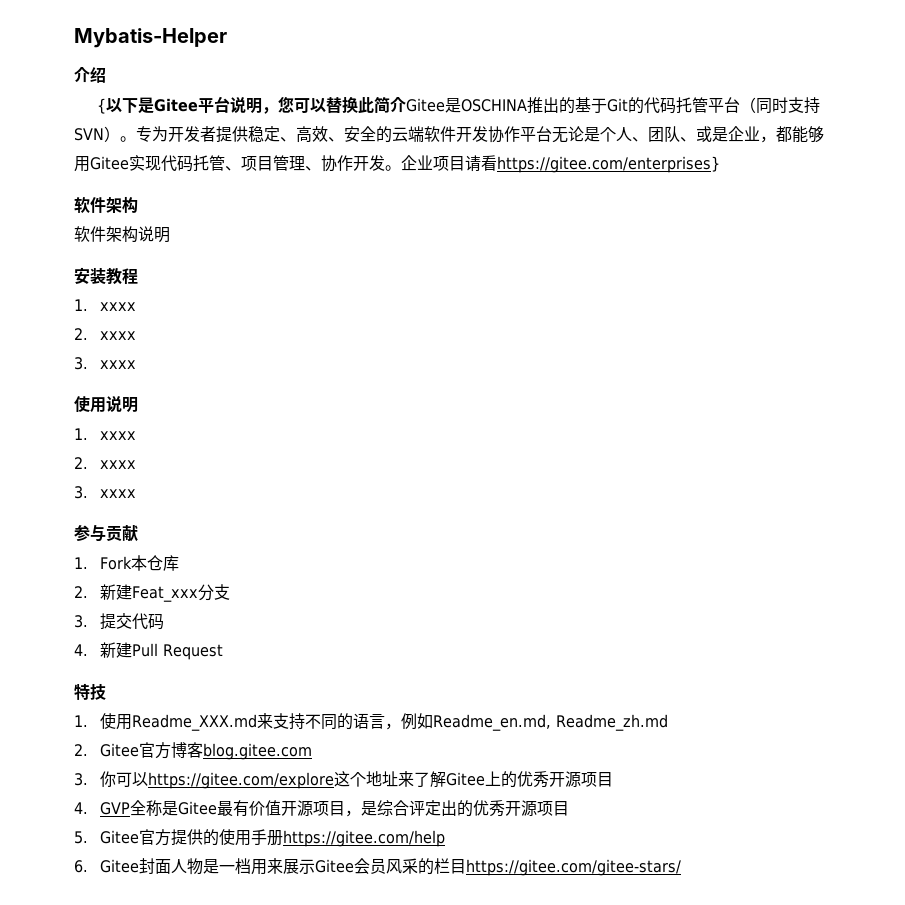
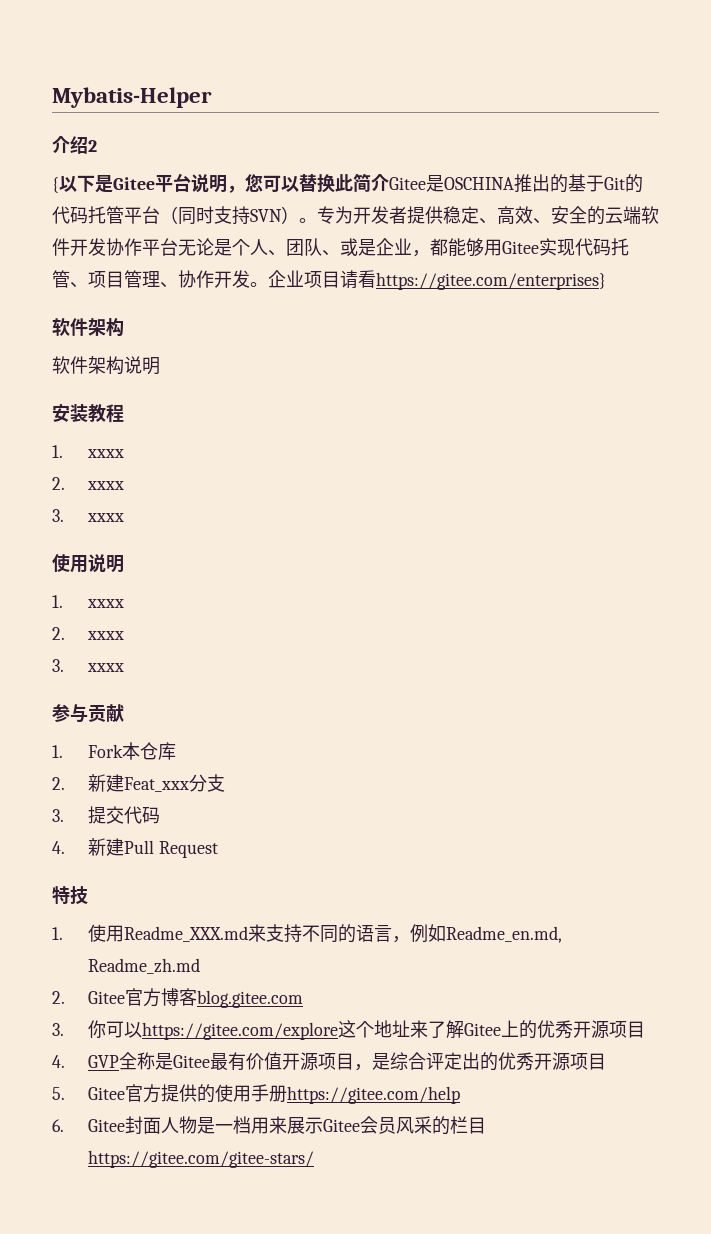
- 介绍
+ 介绍2

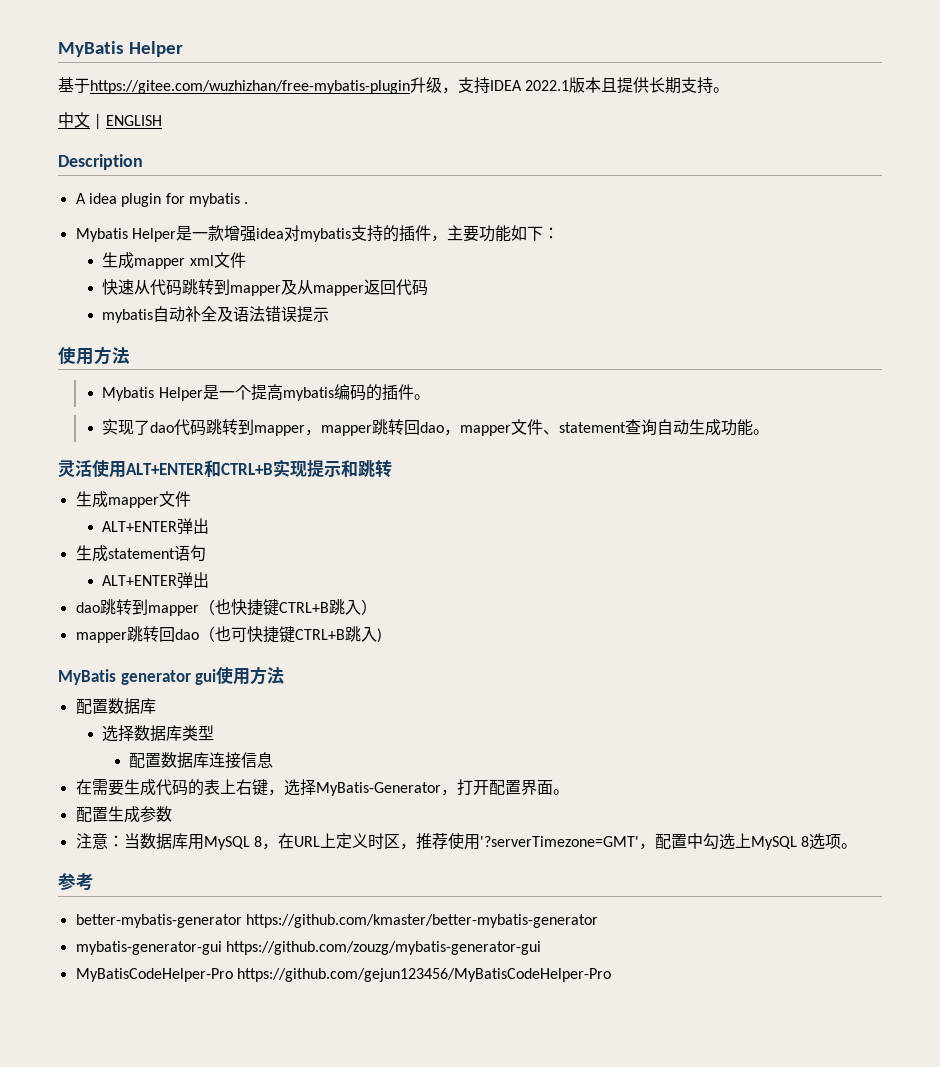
- Mybatis-Helper
- 介绍2
- {以下是Gitee平台说明，您可以替换此简介Gitee是OSCHINA推出的基于Git的代码托管平台（同时支持SVN）。专为开发者提供稳定、高效、安全的云端软件开发协作平台无论是个人、团队、或是企业，都能够用Gitee实现代码托管、项目管理、协作开发。企业项目请看https://gitee.com/enterprises}
- 软件架构
- 软件架构说明
- 安装教程
- 1. xxxx
- 2. xxxx
- 3. xxxx
- 使用说明
- 1. xxxx
- 2. xxxx
- 3. xxxx
- 参与贡献
- 1. Fork本仓库
- 2.新建Feat_xxx分支
- 3.提交代码
- 4.新建Pull Request
- 特技
- 1.使用Readme_XXX.md来支持不同的语言，例如Readme_en.md, Readme_zh.md
- 2. Gitee官方博客blog.gitee.com
- 3.你可以https://gitee.com/explore这个地址来了解Gitee上的优秀开源项目
- 4. GVP全称是Gitee最有价值开源项目，是综合评定出的优秀开源项目
- 5. Gitee官方提供的使用手册https://gitee.com/help
- 6. Gitee封面人物是一档用来展示Gitee会员风采的栏目https://gitee.com/gitee-stars/
+ MyBatis Helper
+ 基于https://gitee.com/wuzhizhan/free-mybatis-plugin升级，支持IDEA 2022.1版本且提供长期支持。
+ 中文 | ENGLISH
+ Description
+ A idea plugin for mybatis .
+ Mybatis Helper是一款增强idea对mybatis支持的插件，主要功能如下：
+ 生成mapper xml文件
+ 快速从代码跳转到mapper及从mapper返回代码
+ mybatis自动补全及语法错误提示
+ 使用方法
+ Mybatis Helper是一个提高mybatis编码的插件。
+ 实现了dao代码跳转到mapper，mapper跳转回dao，mapper文件、statement查询自动生成功能。
+ 灵活使用ALT+ENTER和CTRL+B实现提示和跳转
+ 生成mapper文件
+ ALT+ENTER弹出
+ 生成statement语句
+ ALT+ENTER弹出
+ dao跳转到mapper（也快捷键CTRL+B跳入）
+ mapper跳转回dao（也可快捷键CTRL+B跳入)
+ MyBatis generator gui使用方法
+ 配置数据库
+ 选择数据库类型
+ 配置数据库连接信息
+ 在需要生成代码的表上右键，选择MyBatis-Generator，打开配置界面。
+ 配置生成参数
+ 注意：当数据库用MySQL 8，在URL上定义时区，推荐使用'?serverTimezone=GMT'，配置中勾选上MySQL 8选项。
+ 参考
+ better-mybatis-generator https://github.com/kmaster/better-mybatis-generator
+ mybatis-generator-gui https://github.com/zouzg/mybatis-generator-gui
+ MyBatisCodeHelper-Pro https://github.com/gejun123456/MyBatisCodeHelper-Pro

